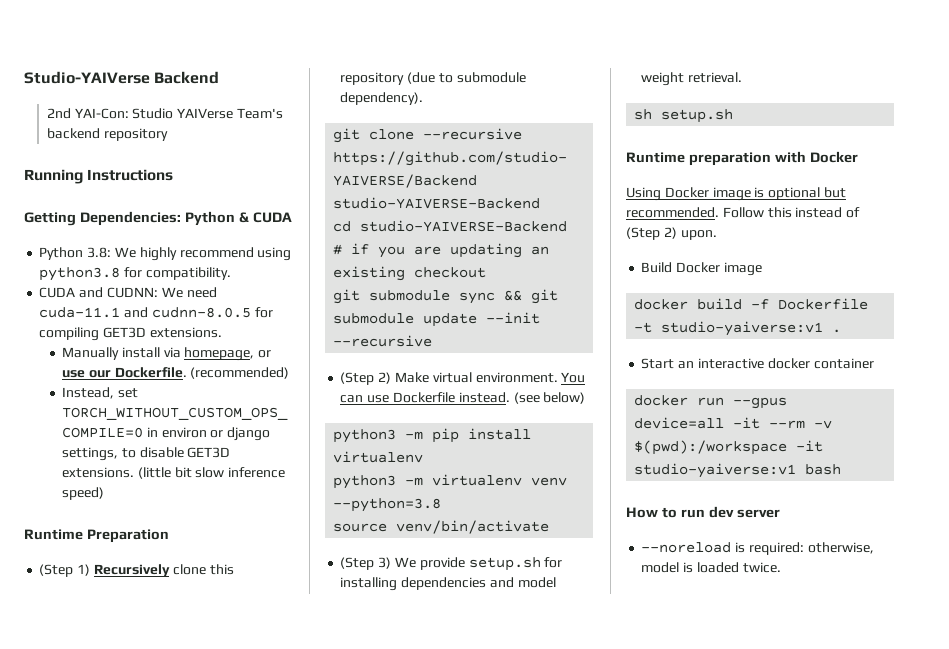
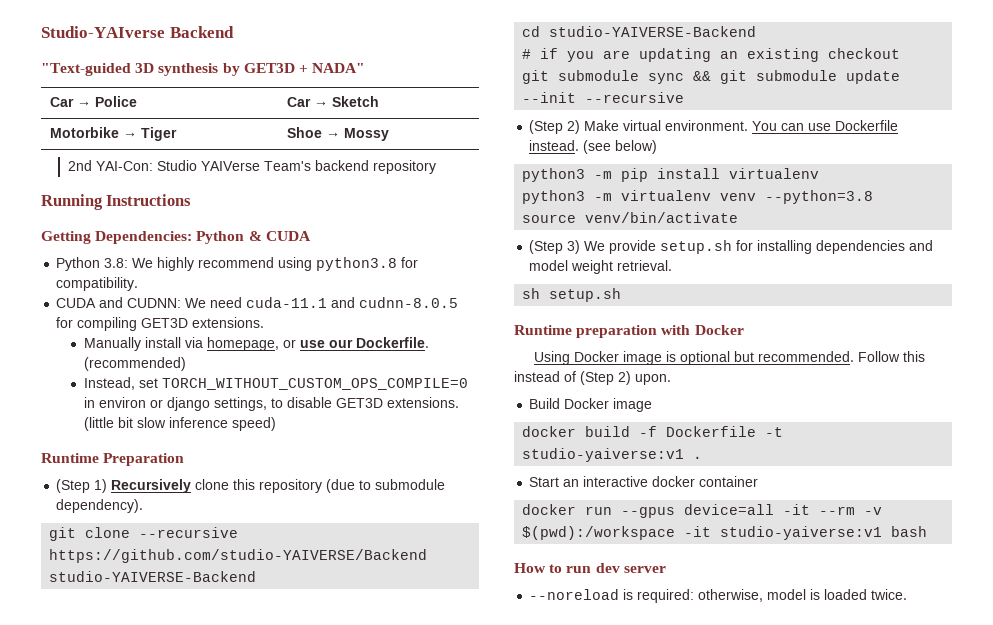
- Studio-YAIVerse Backend
+ Studio-YAIverse Backend
+ "Text-guided 3D synthesis by GET3D + NADA"
+ Car → Police | Car → Sketch
+ Motorbike → Tiger | Shoe → Mossy

